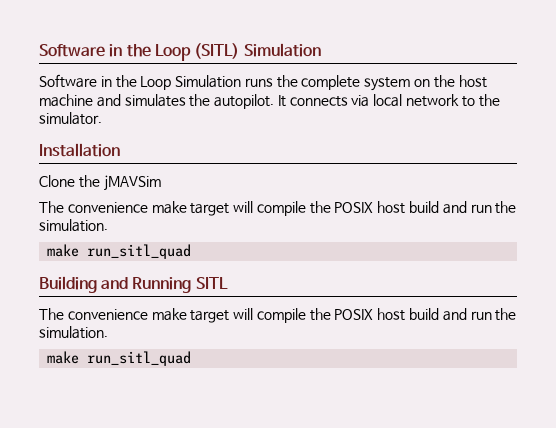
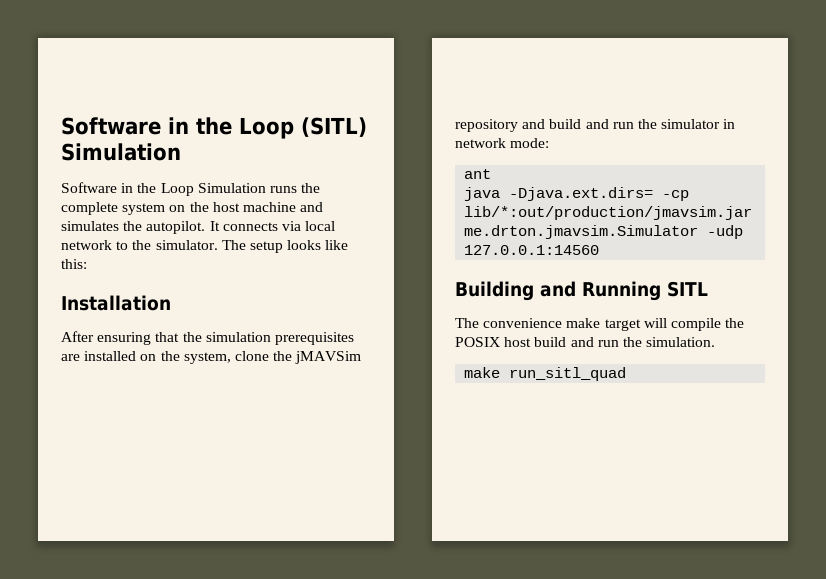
- It connects via local network to the simulator.
+ It connects via local network to the simulator. The setup looks like this:
  Installation
- Clone the jMAVSim
- The convenience make target will compile the POSIX host build and run the simulation.
- make run_sitl_quad
+ After ensuring that the simulation prerequisites are installed on the system, clone the jMAVSim repository and build and run the simulator in network mode:
+ ant
+ java -Djava.ext.dirs= -cp lib/*:out/production/jmavsim.jar me.drton.jmavsim.Simulator -udp 127.0.0.1:14560

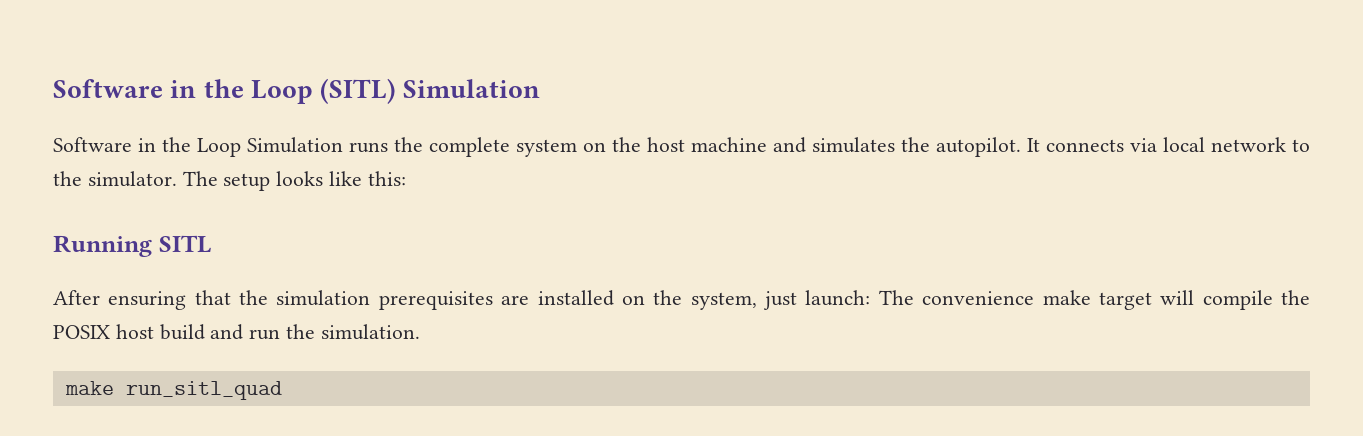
- Installation
+ Running SITL
- After ensuring that the simulation prerequisites are installed on the system, clone the jMAVSim repository and build and run the simulator in network mode:
- ant
- java -Djava.ext.dirs= -cp lib/*:out/production/jmavsim.jar me.drton.jmavsim.Simulator -udp 127.0.0.1:14560
- Building and Running SITL
- The convenience make target will compile the POSIX host build and run the simulation.
+ After ensuring that the simulation prerequisites are installed on the system, just launch: The convenience make target will compile the POSIX host build and run the simulation.

